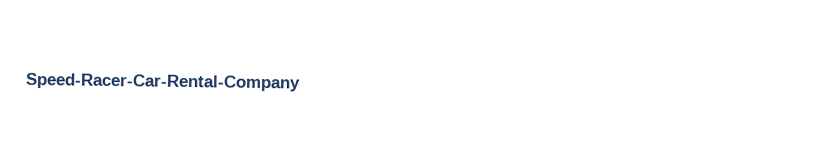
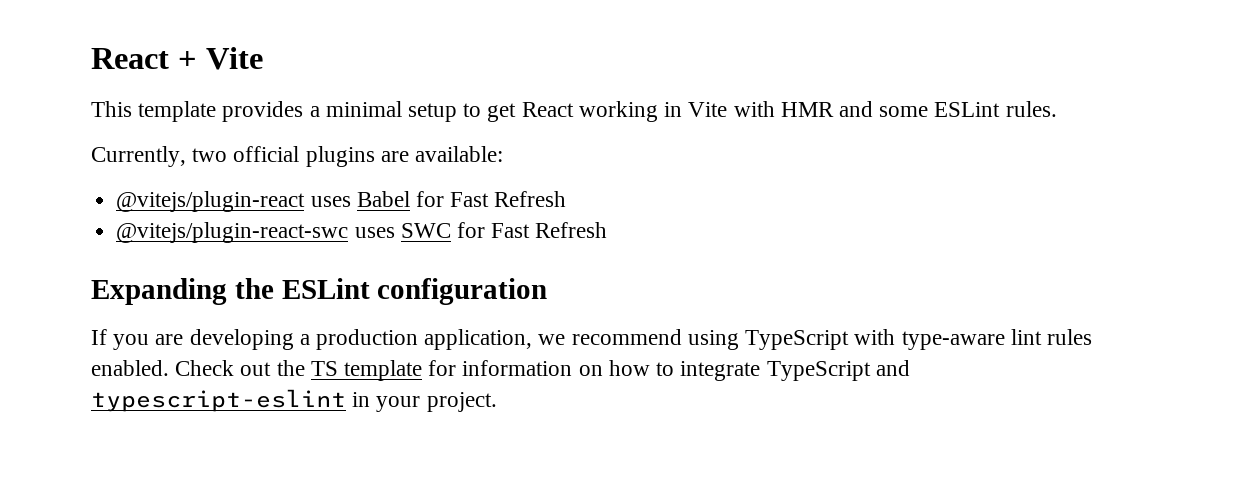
- Speed-Racer-Car-Rental-Company
+ React + Vite
+ This template provides a minimal setup to get React working in Vite with HMR and some ESLint rules.
+ Currently, two official plugins are available:
+ @vitejs/plugin-react uses Babel for Fast Refresh
+ @vitejs/plugin-react-swc uses SWC for Fast Refresh
+ Expanding the ESLint configuration
+ If you are developing a production application, we recommend using TypeScript with type-aware lint rules enabled. Check out the TS template for information on how to integrate TypeScript and typescript-eslint in your project.

